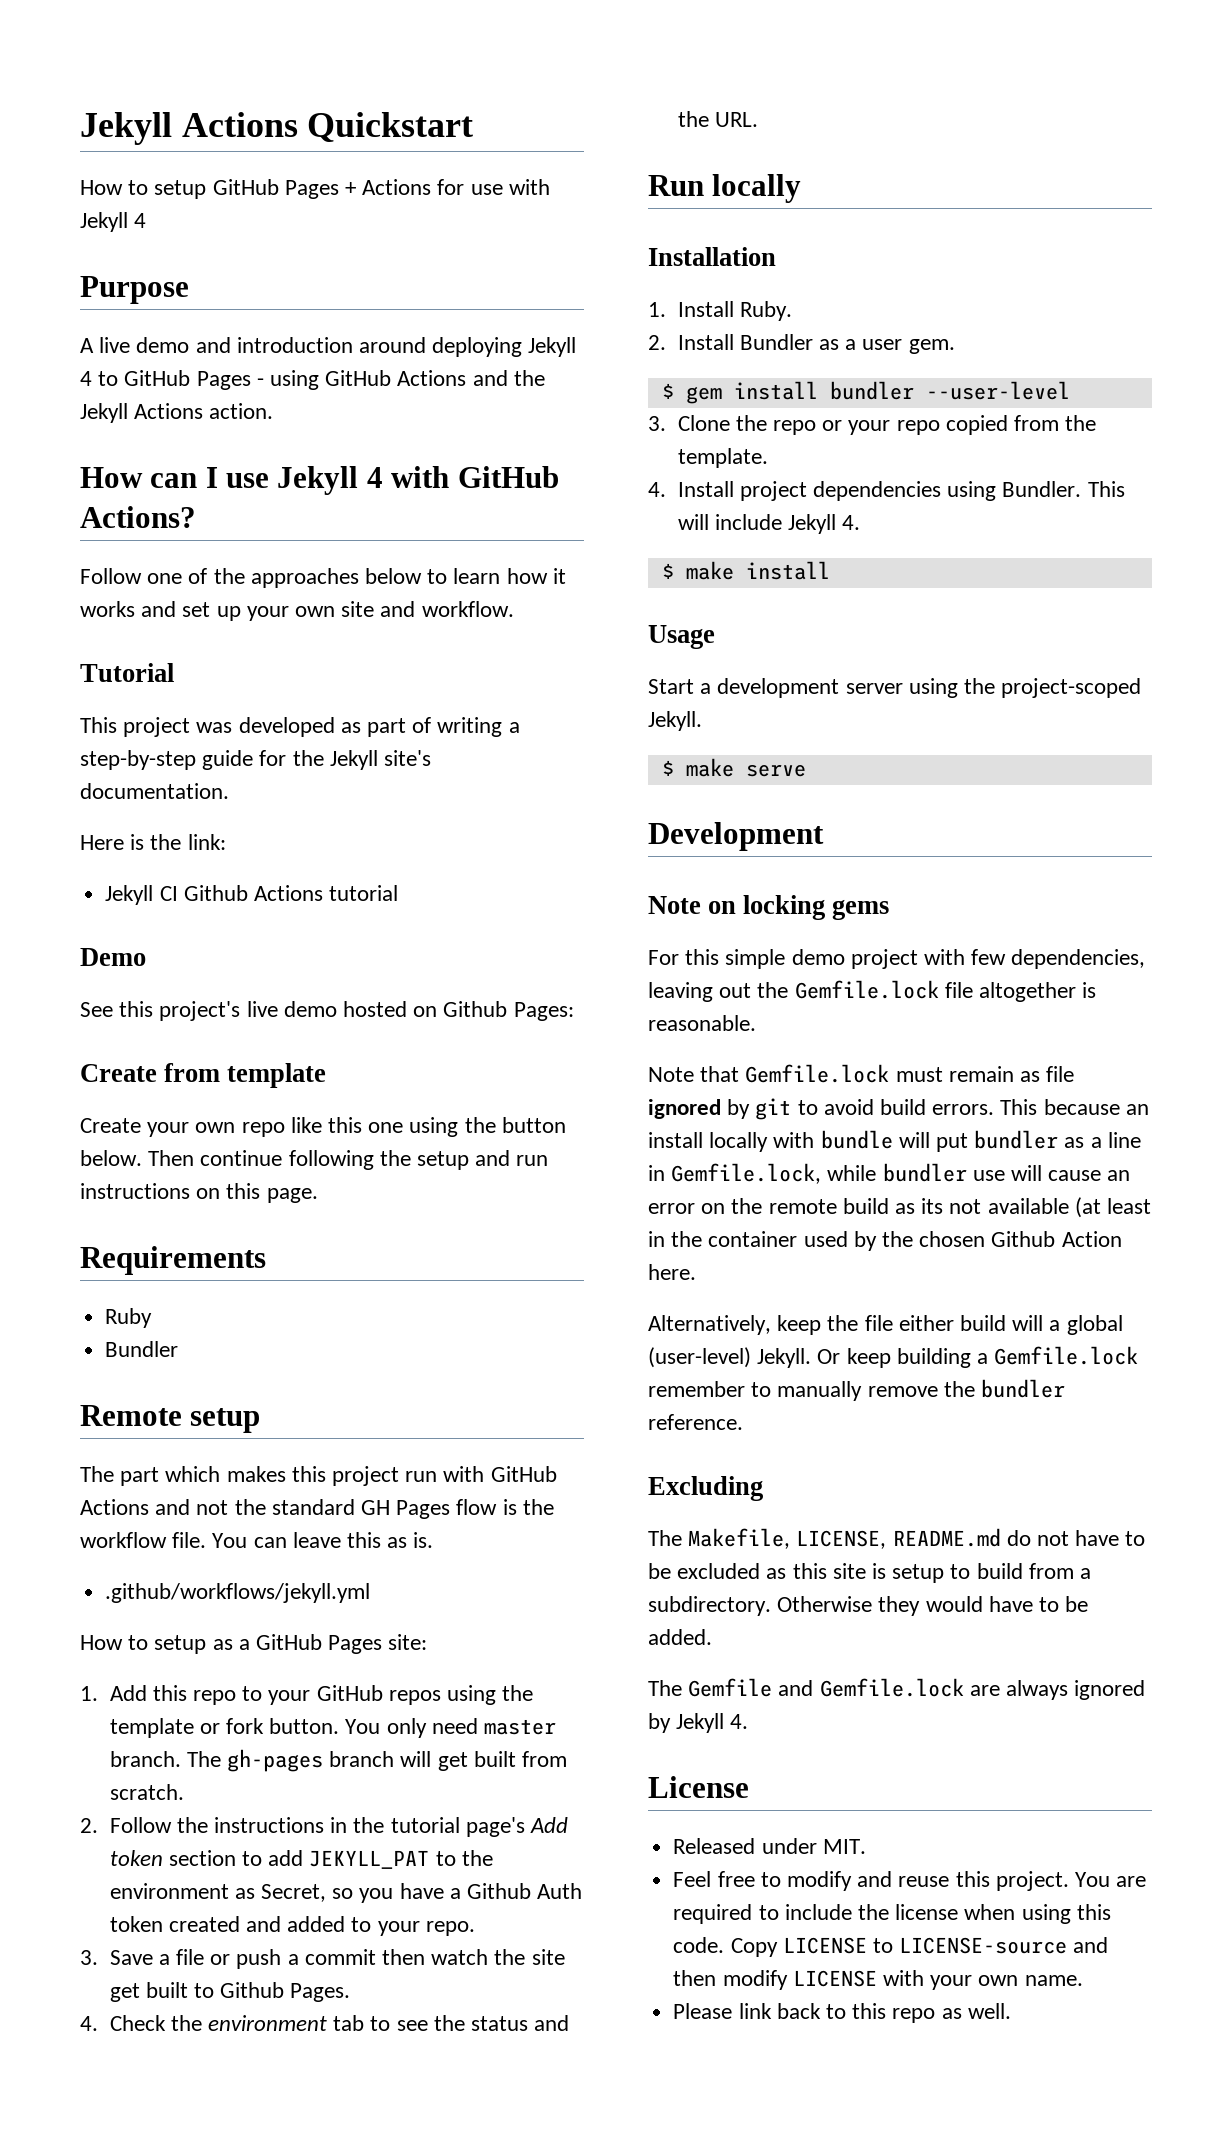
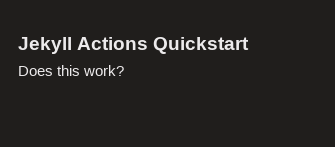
- How to setup GitHub Pages + Actions for use with Jekyll 4
- Purpose
- A live demo and introduction around deploying Jekyll 4 to GitHub Pages - using GitHub Actions and the Jekyll Actions action.
- How can I use Jekyll 4 with GitHub Actions?
- Follow one of the approaches below to learn how it works and set up your own site and workflow.
- Tutorial
- This project was developed as part of writing a step-by-step guide for the Jekyll site's documentation.
- Here is the link:
- Jekyll CI Github Actions tutorial
- Demo
- See this project's live demo hosted on Github Pages:
- Create from template
- Create your own repo like this one using the button below. Then continue following the setup and run instructions on this page.
- Requirements
- Ruby
- Bundler
- Remote setup
- The part which makes this project run with GitHub Actions and not the standard GH Pages flow is the workflow file. You can leave this as is.
- .github/workflows/jekyll.yml
- How to setup as a GitHub Pages site:
- 1. Add this repo to your GitHub repos using the template or fork button. You only need master branch. The gh-pages branch will get built from scratch.
- 2. Follow the instructions in the tutorial page's Add token section to add JEKYLL_PAT to the environment as Secret, so you have a Github Auth token created and added to your repo.
- 3. Save a file or push a commit then watch the site get built to Github Pages.
- 4. Check the environment tab to see the status and the URL.
- Run locally
- Installation
- 1. Install Ruby.
- 2. Install Bundler as a user gem.
- $ gem install bundler --user-level
- 3. Clone the repo or your repo copied from the template.
- 4. Install project dependencies using Bundler. This will include Jekyll 4.
- $ make install
- Usage
- Start a development server using the project-scoped Jekyll.
- $ make serve
- Development
- Note on locking gems
- For this simple demo project with few dependencies, leaving out the Gemfile.lock file altogether is reasonable.
- Note that Gemfile.lock must remain as file ignored by git to avoid build errors. This because an install locally with bundle will put bundler as a line in Gemfile.lock, while bundler use will cause an error on the remote build as its not available (at least in the container used by the chosen Github Action here.
- Alternatively, keep the file either build will a global (user-level) Jekyll. Or keep building a Gemfile.lock remember to manually remove the bundler reference.
- Excluding
- The Makefile, LICENSE, README.md do not have to be excluded as this site is setup to build from a subdirectory. Otherwise they would have to be added.
- The Gemfile and Gemfile.lock are always ignored by Jekyll 4.
- License
- Released under MIT.
- Feel free to modify and reuse this project. You are required to include the license when using this code. Copy LICENSE to LICENSE-source and then modify LICENSE with your own name.
- Please link back to this repo as well.
+ Does this work?

